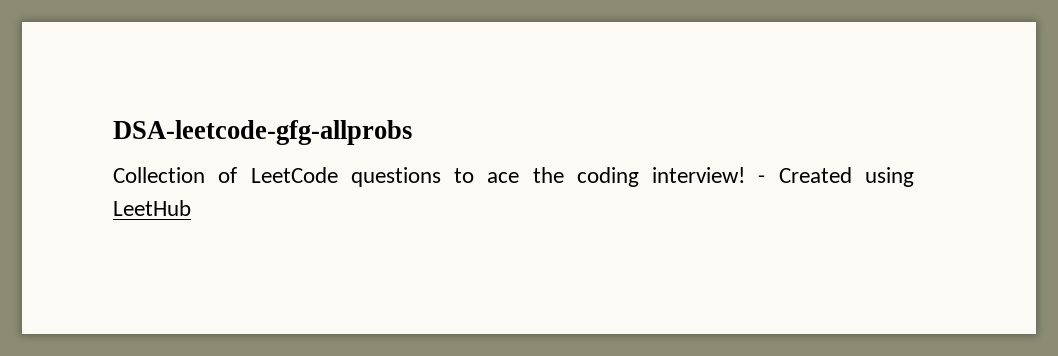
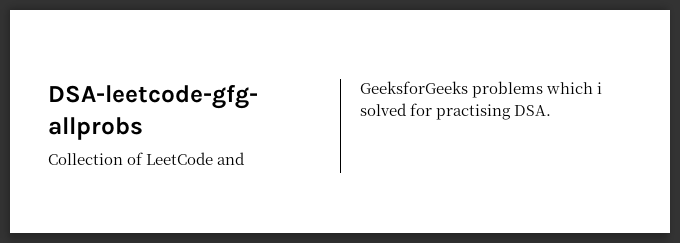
- Collection of LeetCode questions to ace the coding interview! - Created using LeetHub
+ Collection of LeetCode and GeeksforGeeks problems which i solved for practising DSA.

